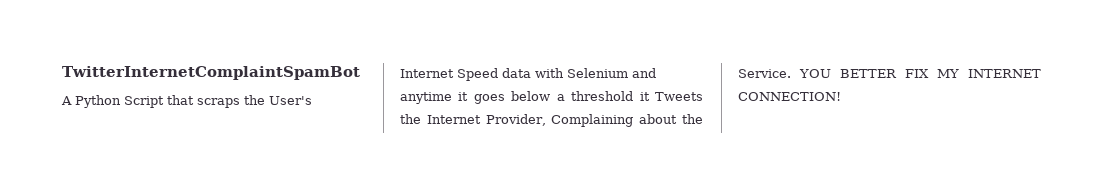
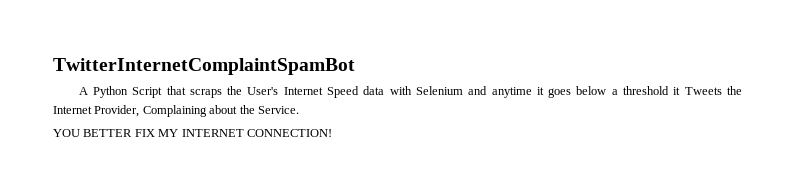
- A Python Script that scraps the User's Internet Speed data with Selenium and anytime it goes below a threshold it Tweets the Internet Provider, Complaining about the Service. YOU BETTER FIX MY INTERNET CONNECTION!
+ A Python Script that scraps the User's Internet Speed data with Selenium and anytime it goes below a threshold it Tweets the Internet Provider, Complaining about the Service.
+ YOU BETTER FIX MY INTERNET CONNECTION!

